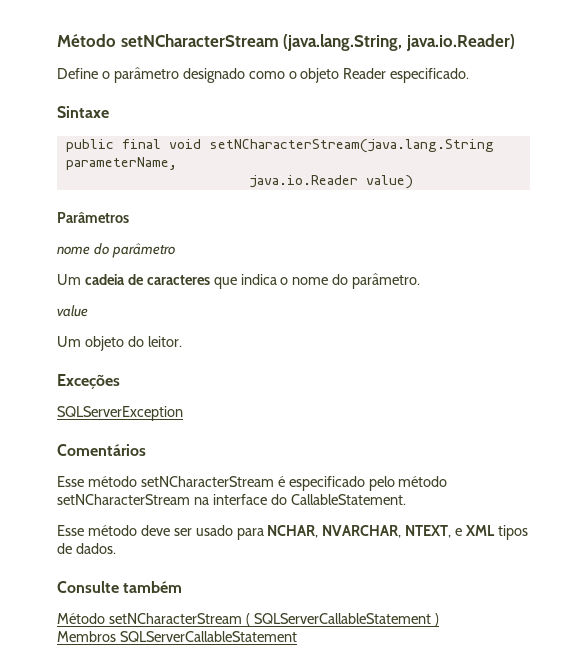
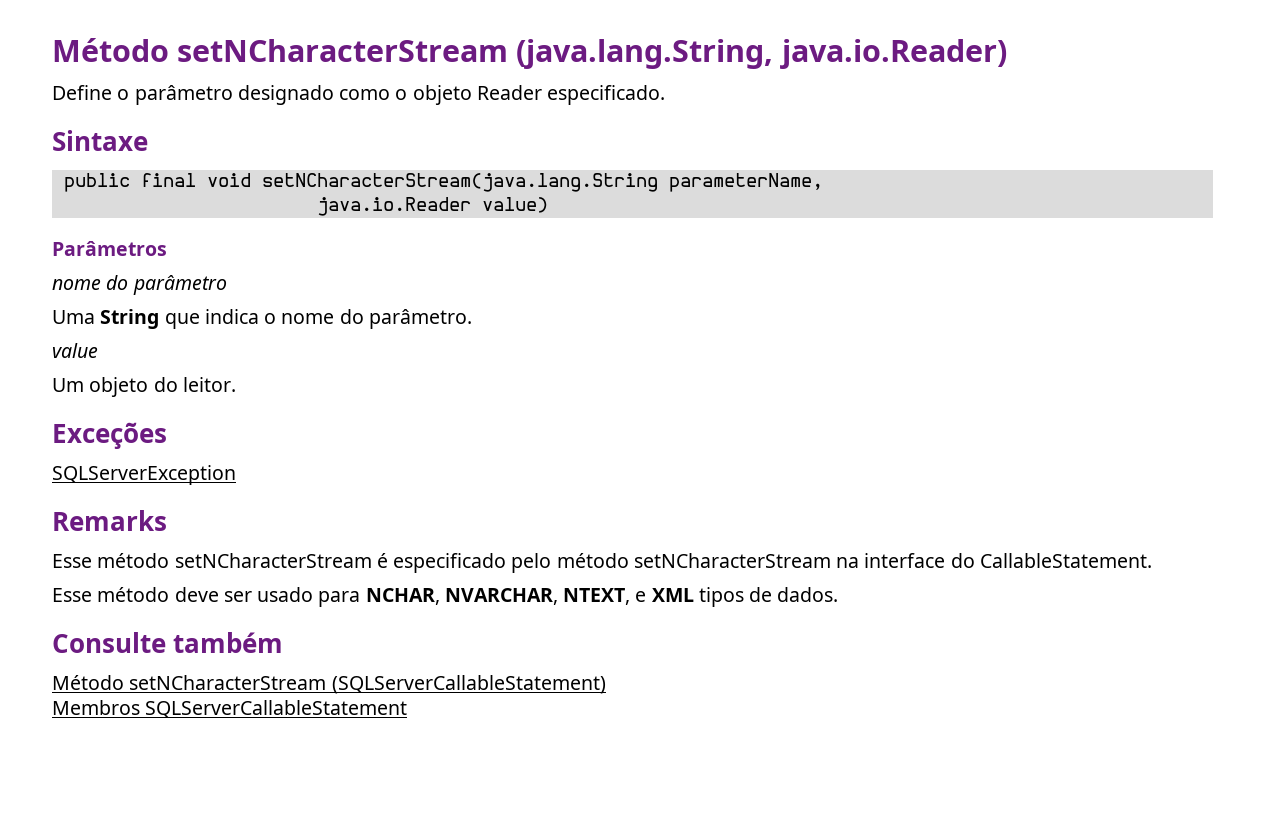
- Um cadeia de caracteres que indica o nome do parâmetro.
+ Uma String que indica o nome do parâmetro.
- Comentários
+ Remarks
- Método setNCharacterStream ( SQLServerCallableStatement )
+ Método setNCharacterStream (SQLServerCallableStatement)

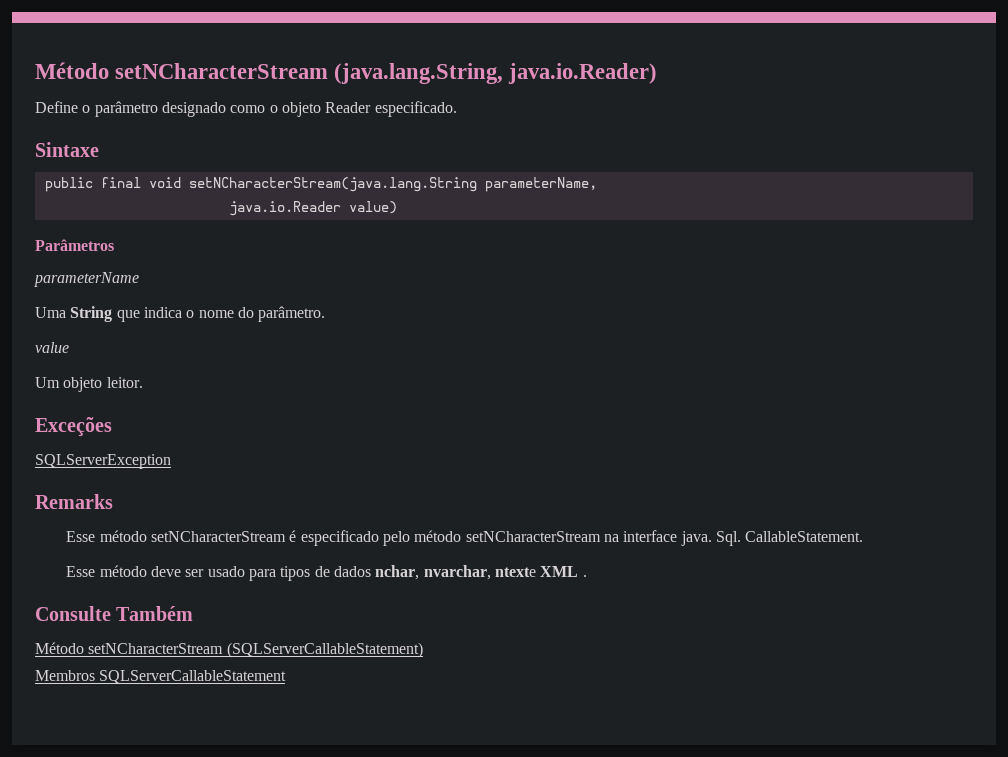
- nome do parâmetro
+ parameterName
- Um objeto do leitor.
+ Um objeto leitor.
- Esse método setNCharacterStream é especificado pelo método setNCharacterStream na interface do CallableStatement.
+ Esse método setNCharacterStream é especificado pelo método setNCharacterStream na interface java. Sql. CallableStatement.
- Esse método deve ser usado para NCHAR, NVARCHAR, NTEXT, e XML tipos de dados.
+ Esse método deve ser usado para tipos de dados nchar, nvarchar, ntexte XML .
- Consulte também
+ Consulte Também

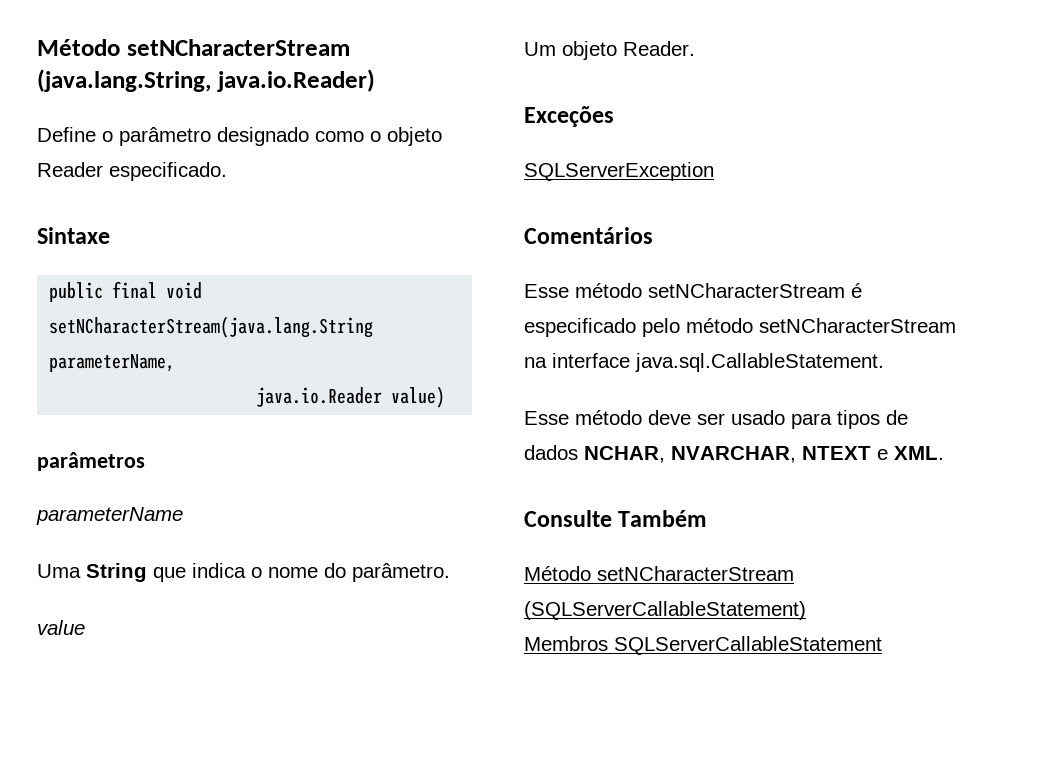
- Parâmetros
+ parâmetros
- Um objeto leitor.
+ Um objeto Reader.
- Remarks
+ Comentários
- Esse método setNCharacterStream é especificado pelo método setNCharacterStream na interface java. Sql. CallableStatement.
+ Esse método setNCharacterStream é especificado pelo método setNCharacterStream na interface java.sql.CallableStatement.
- Esse método deve ser usado para tipos de dados nchar, nvarchar, ntexte XML .
+ Esse método deve ser usado para tipos de dados NCHAR, NVARCHAR, NTEXT e XML.

